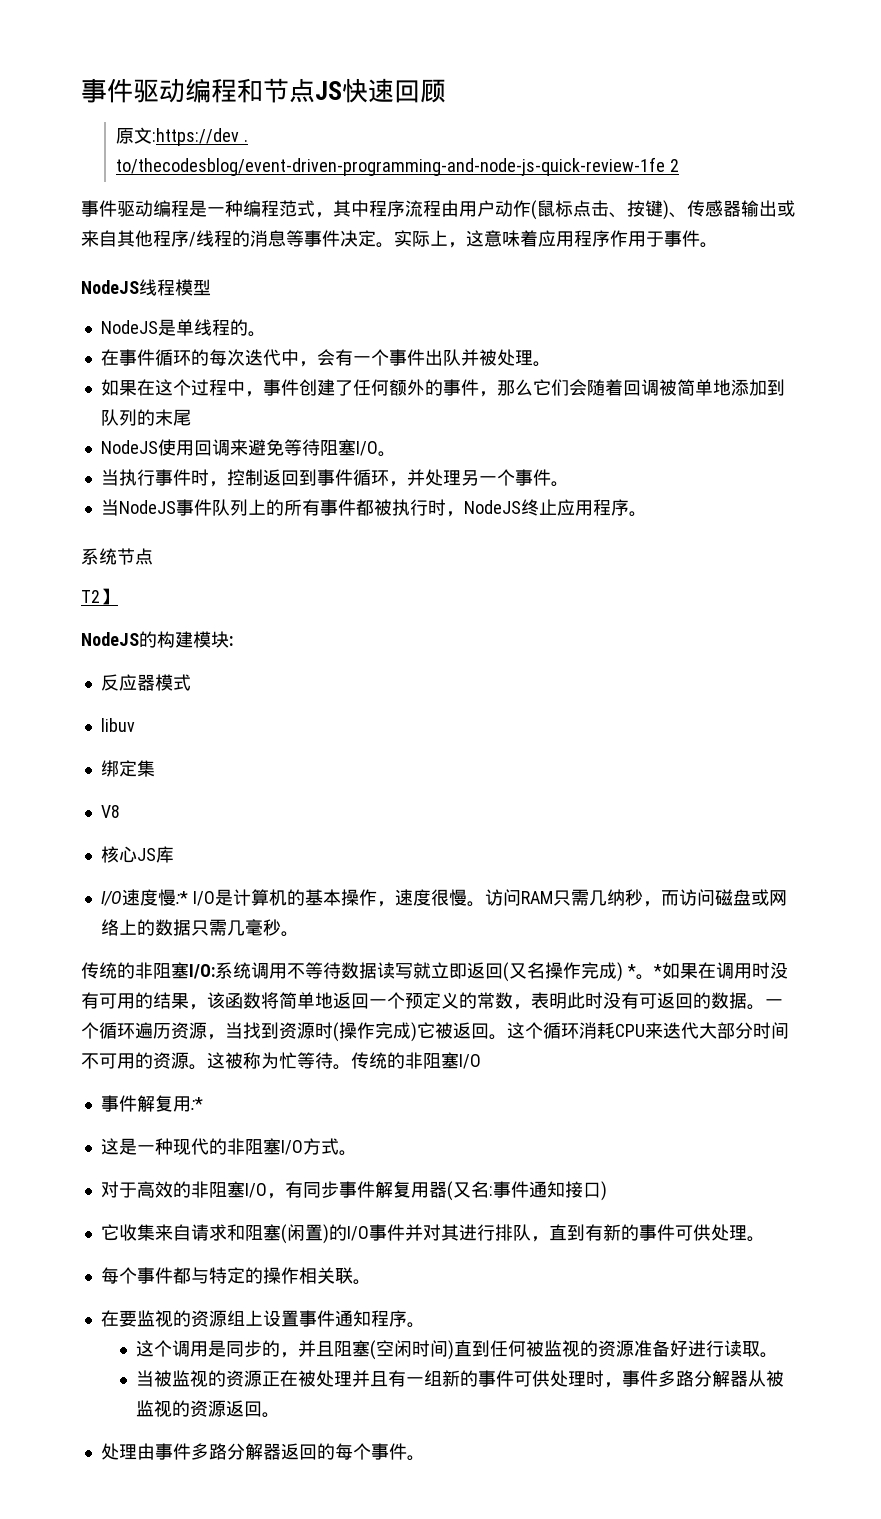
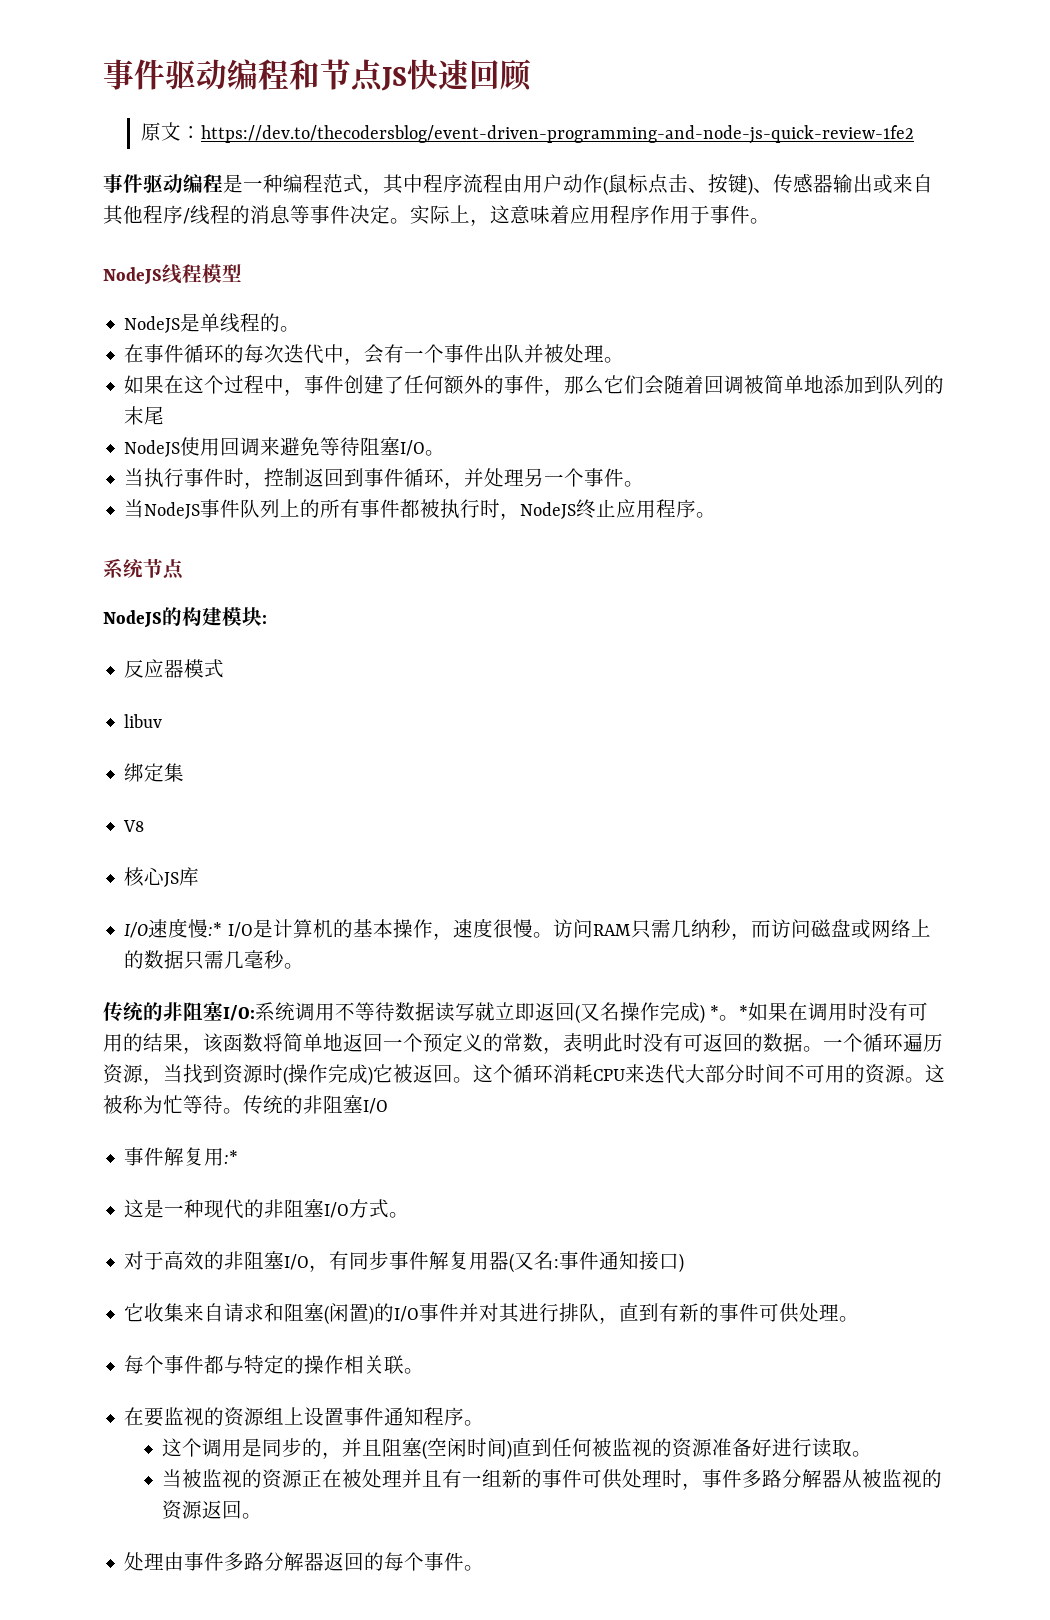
- 原文:https://dev . to/thecodesblog/event-driven-programming-and-node-js-quick-review-1fe 2
+ 原文：https://dev.to/thecodersblog/event-driven-programming-and-node-js-quick-review-1fe2
- T2】

